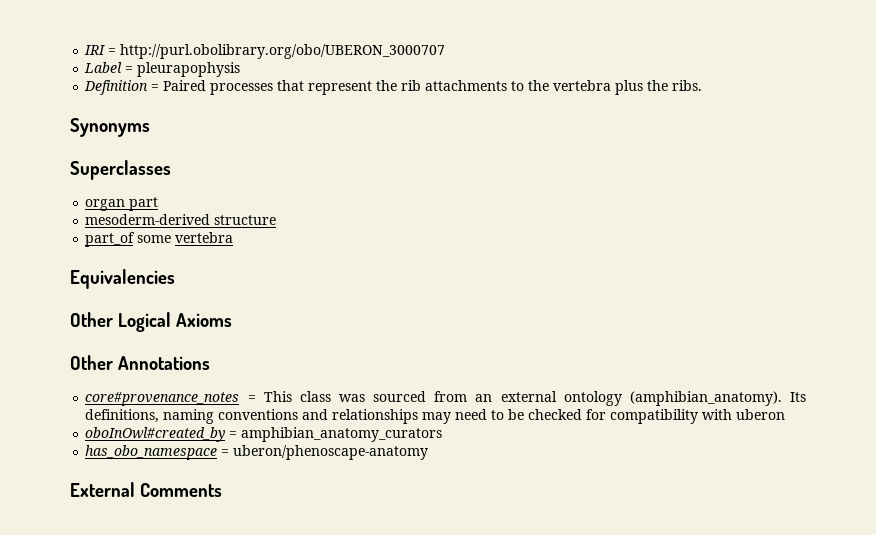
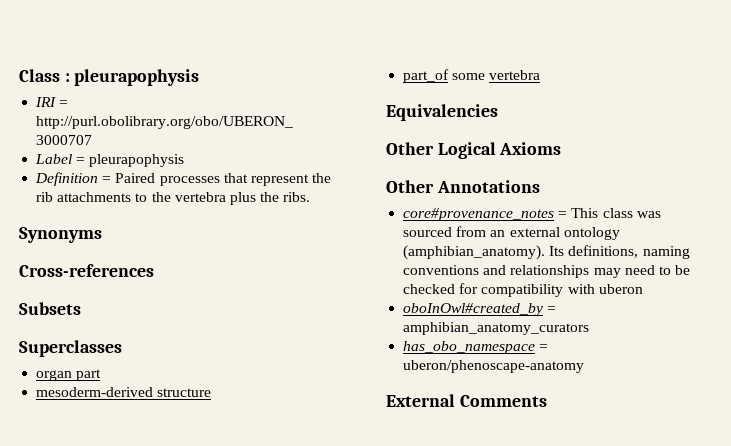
+ Class : pleurapophysis
+ Cross-references
+ Subsets

